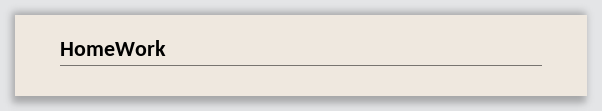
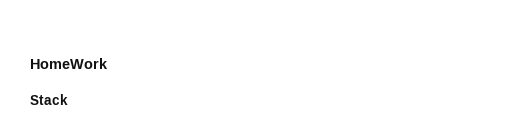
+ Stack

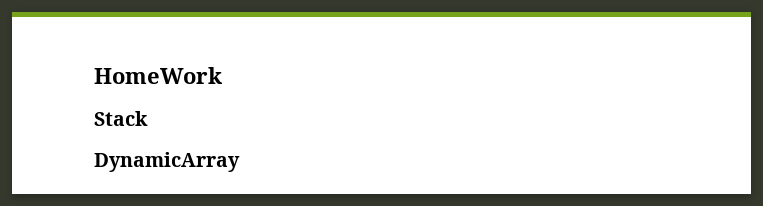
+ DynamicArray

